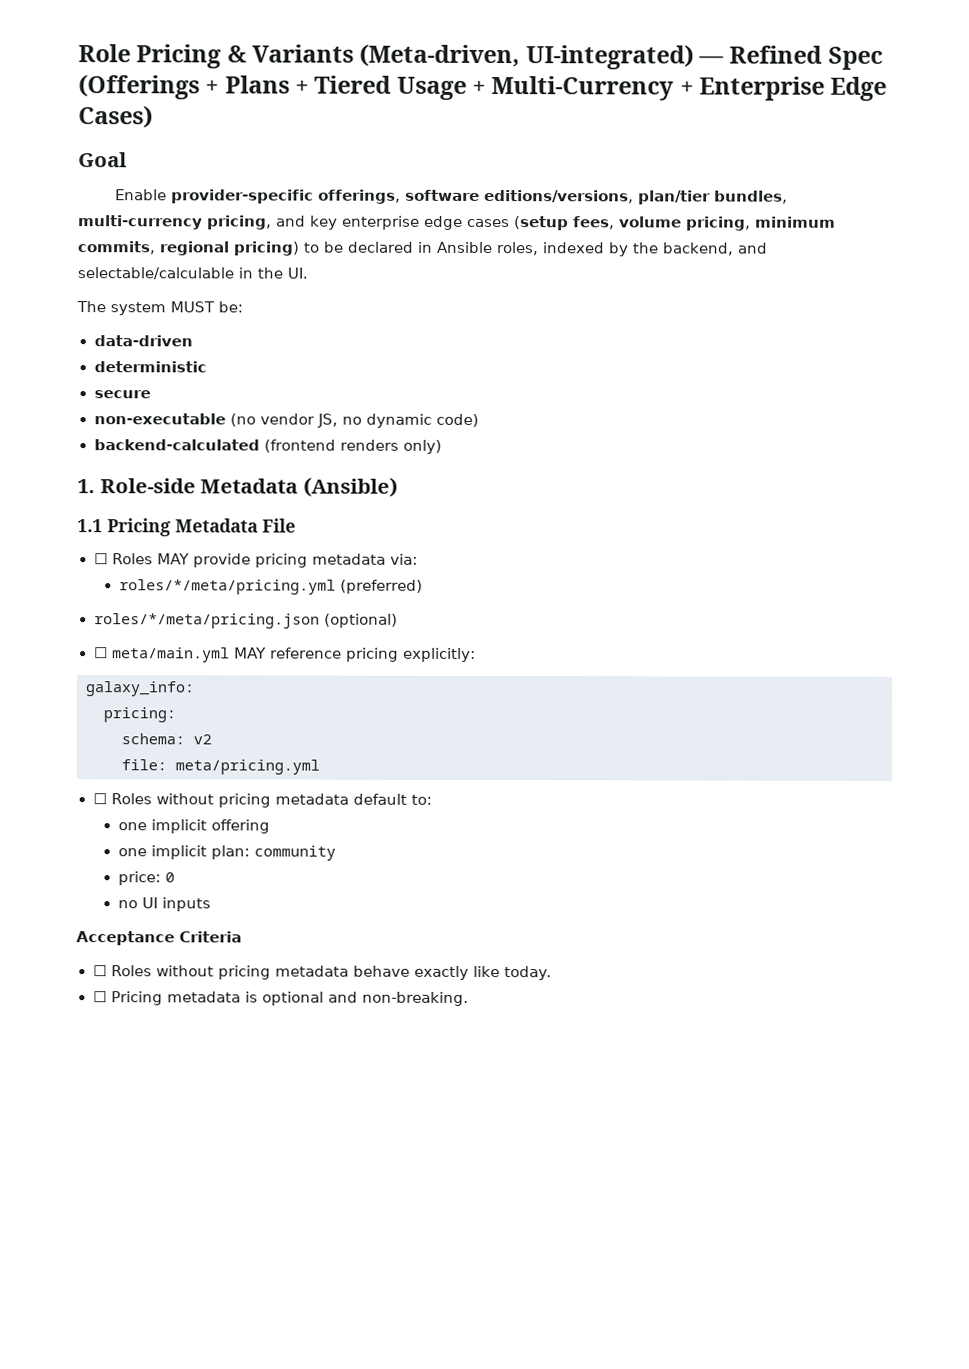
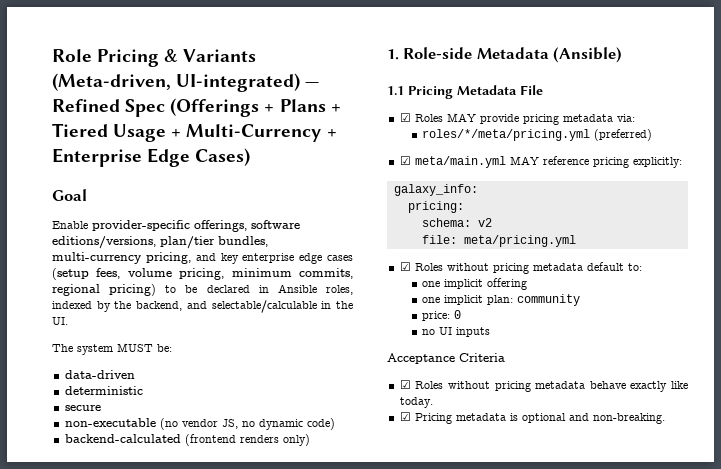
- ☐ Roles MAY provide pricing metadata via:
+ ☑ Roles MAY provide pricing metadata via:
- roles/*/meta/pricing.json (optional)
- ☐ meta/main.yml MAY reference pricing explicitly:
+ ☑ meta/main.yml MAY reference pricing explicitly:
- ☐ Roles without pricing metadata default to:
+ ☑ Roles without pricing metadata default to:
- ☐ Roles without pricing metadata behave exactly like today.
+ ☑ Roles without pricing metadata behave exactly like today.
- ☐ Pricing metadata is optional and non-breaking.
+ ☑ Pricing metadata is optional and non-breaking.

